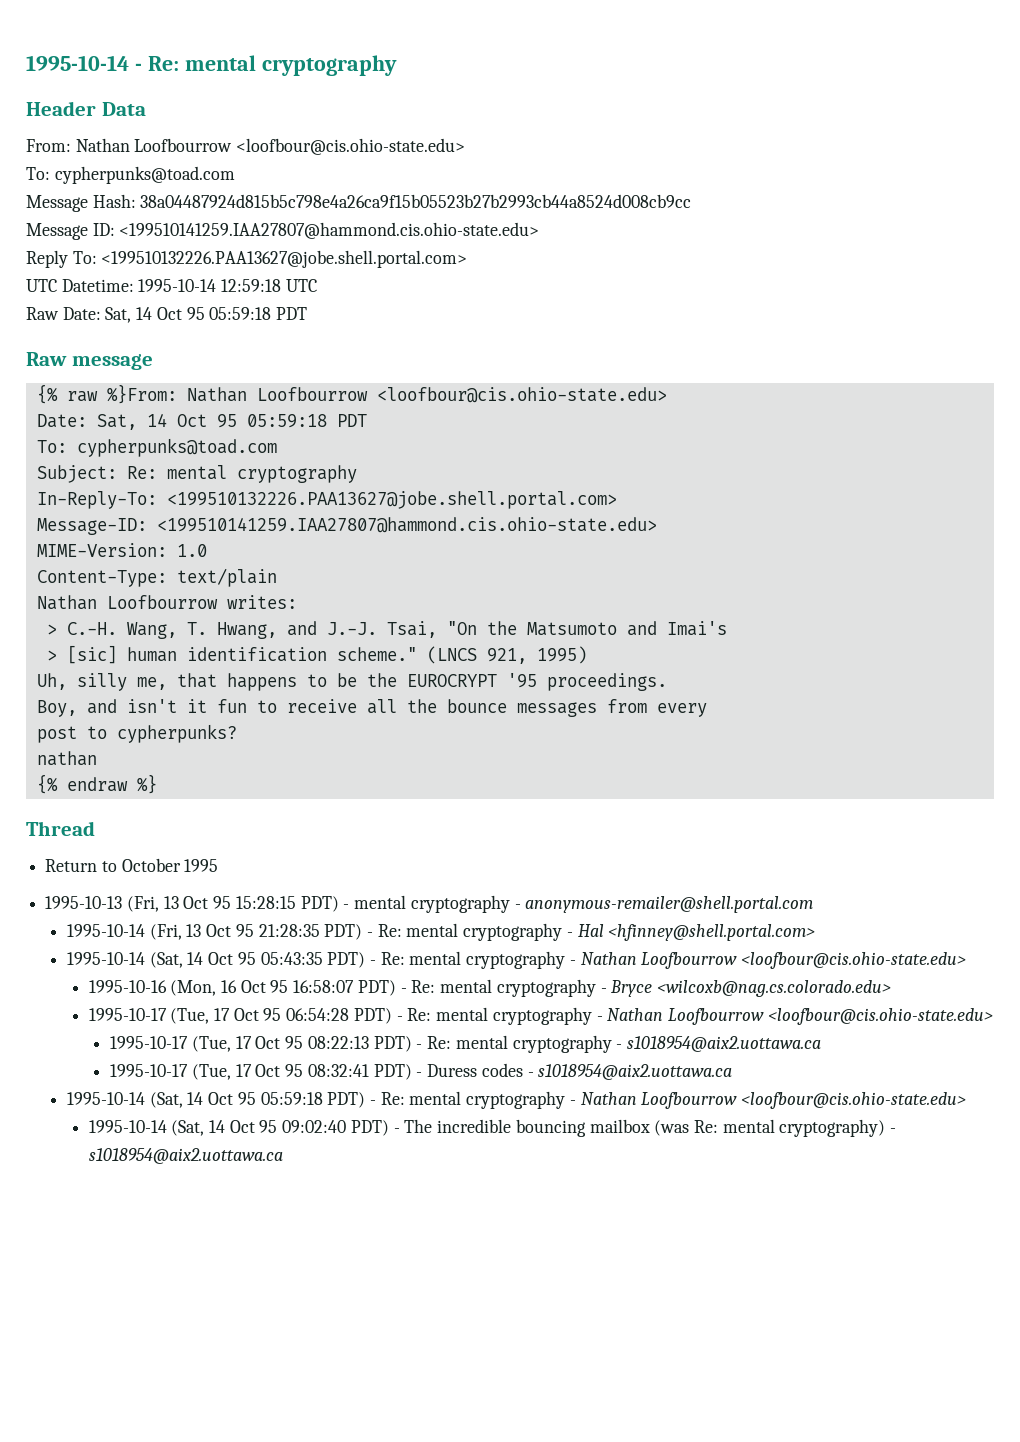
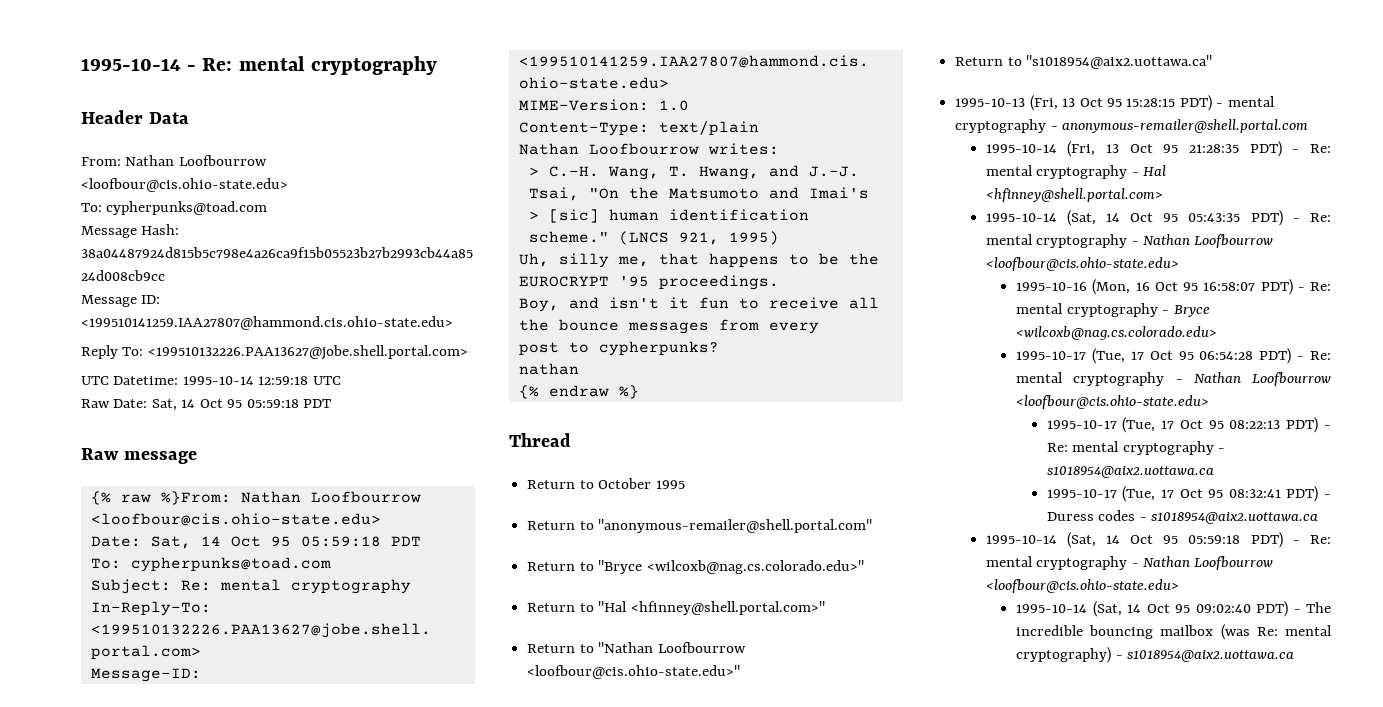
+ Return to "anonymous-remailer@shell.portal.com"
+ Return to "Bryce <wilcoxb@nag.cs.colorado.edu>"
+ Return to "Hal <hfinney@shell.portal.com>"
+ Return to "Nathan Loofbourrow <loofbour@cis.ohio-state.edu>"
+ Return to "s1018954@aix2.uottawa.ca"

